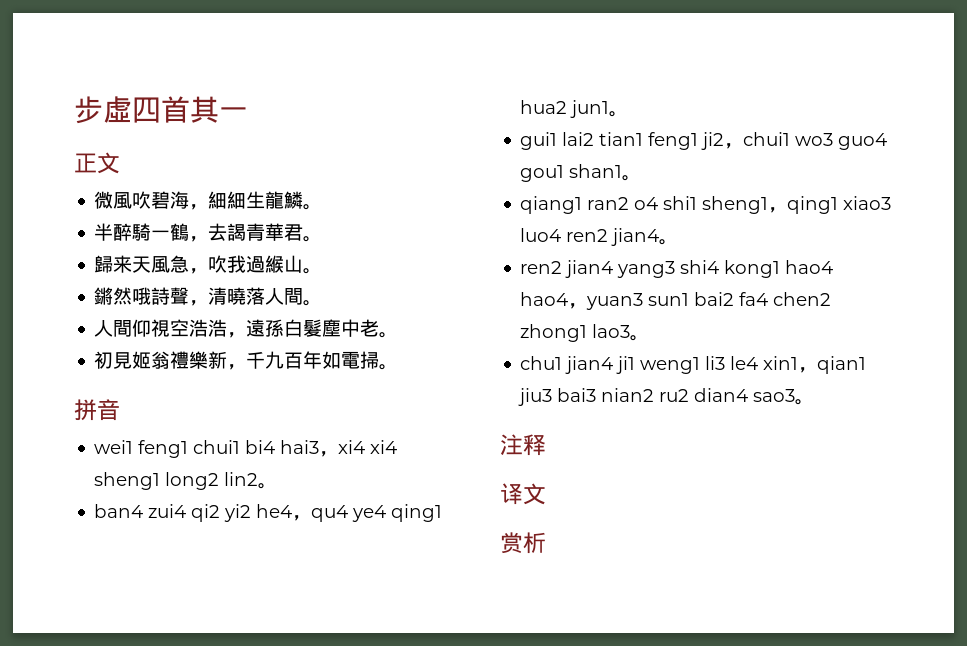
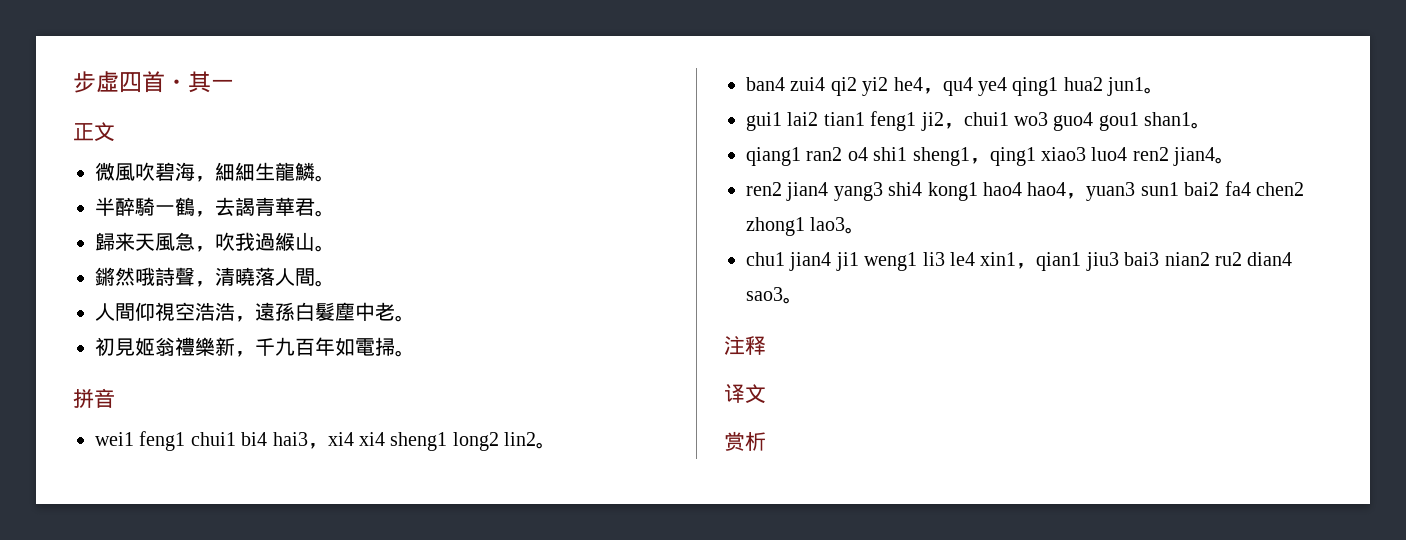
- 步虛四首其一
+ 步虛四首・其一

